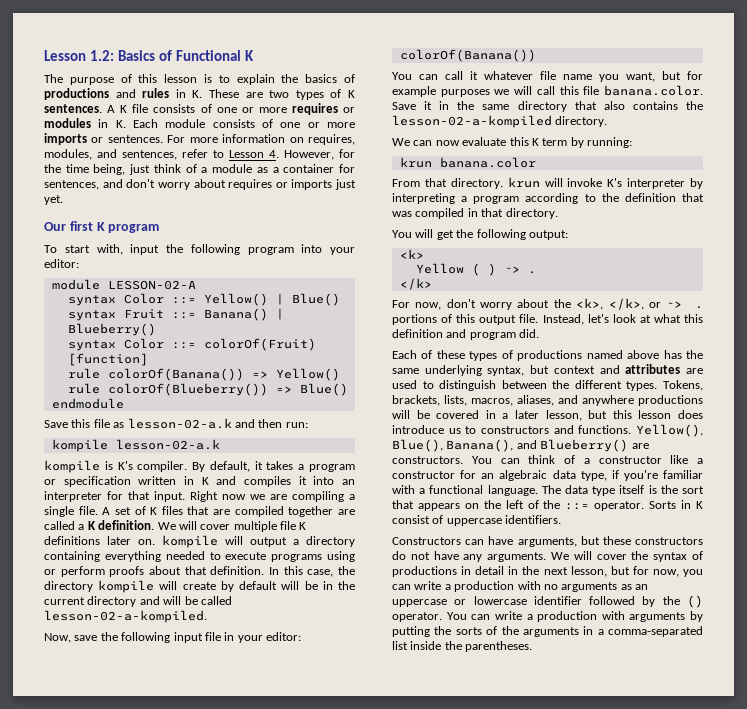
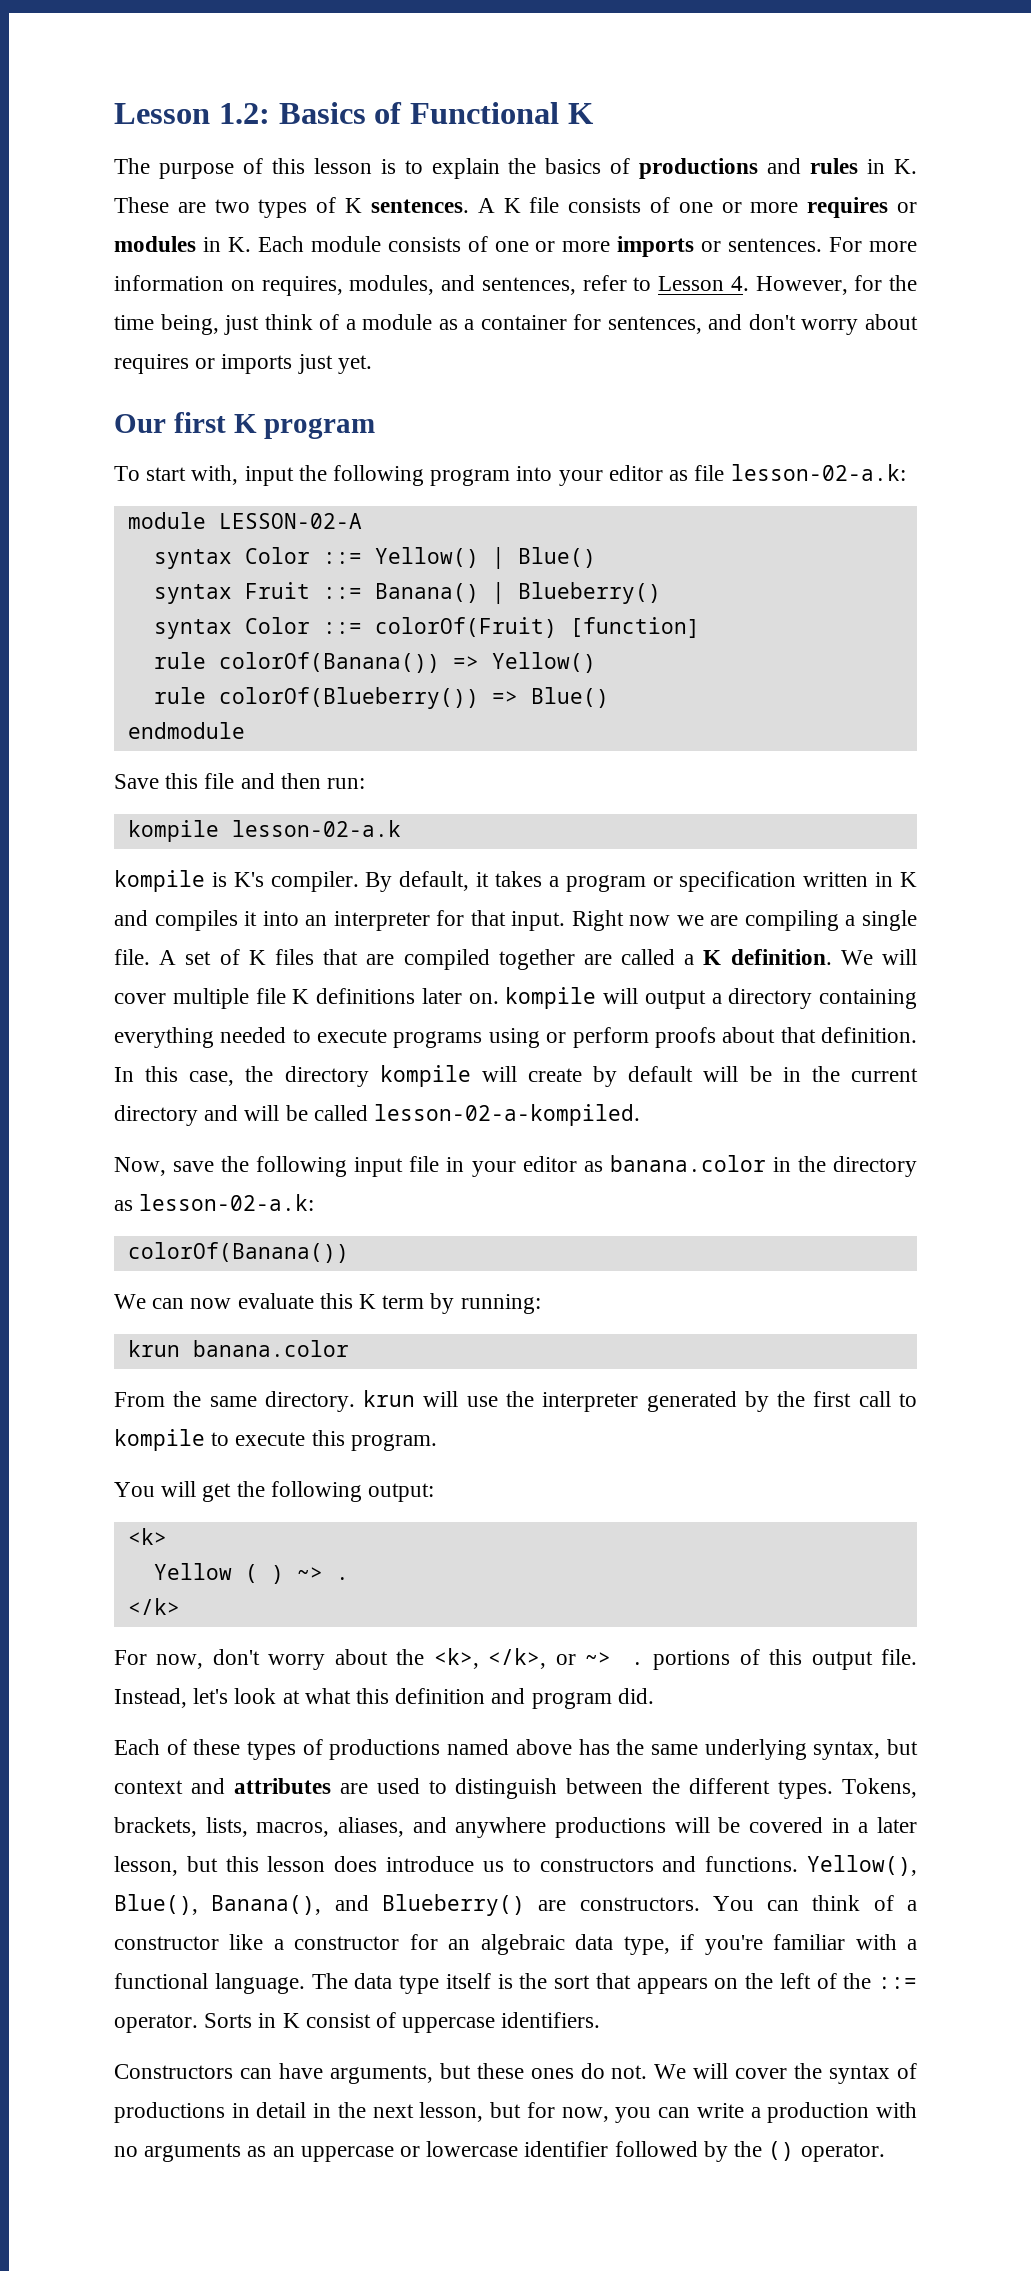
- To start with, input the following program into your editor:
+ To start with, input the following program into your editor as file lesson-02-a.k:
- Save this file as lesson-02-a.k and then run:
+ Save this file and then run:
- Now, save the following input file in your editor:
+ Now, save the following input file in your editor as banana.color in the directory as lesson-02-a.k:
  colorOf(Banana())
- You can call it whatever file name you want, but for example purposes we will call this file banana.color. Save it in the same directory that also contains the lesson-02-a-kompiled directory.
- From that directory. krun will invoke K's interpreter by interpreting a program according to the definition that was compiled in that directory.
+ From the same directory. krun will use the interpreter generated by the first call to kompile to execute this program.
- Constructors can have arguments, but these constructors do not have any arguments.
+ Constructors can have arguments, but these ones do not.
- You can write a production with arguments by putting the sorts of the arguments in a comma-separated list inside the parentheses.

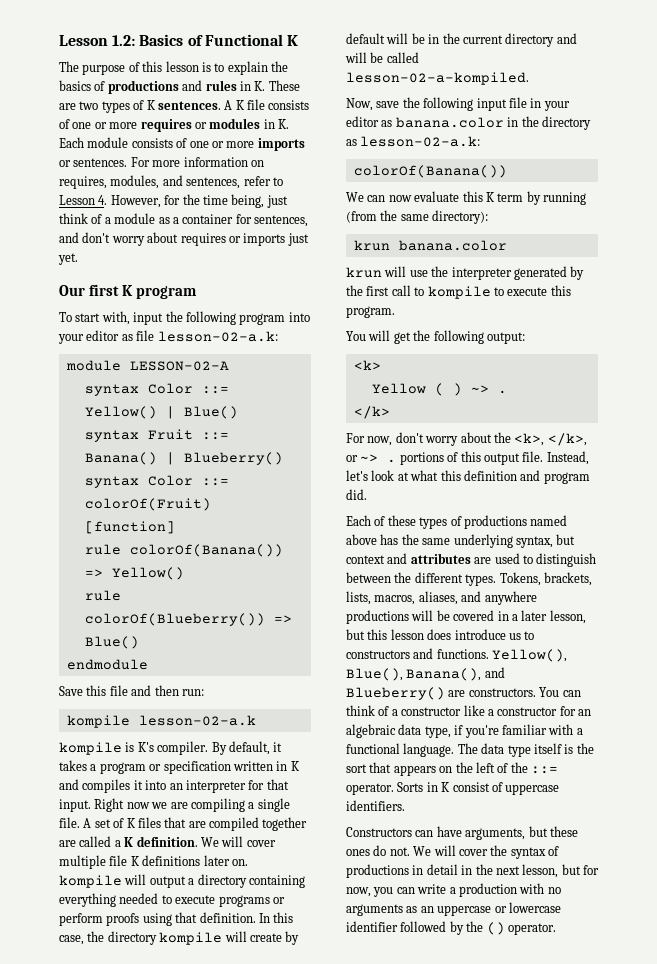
- We will cover multiple file K definitions later on. kompile will output a directory containing everything needed to execute programs using or perform proofs about that definition.
+ We will cover multiple file K definitions later on. kompile will output a directory containing everything needed to execute programs or perform proofs using that definition.
- We can now evaluate this K term by running:
+ We can now evaluate this K term by running (from the same directory):
  krun banana.color
- From the same directory. krun will use the interpreter generated by the first call to kompile to execute this program.
+ krun will use the interpreter generated by the first call to kompile to execute this program.

